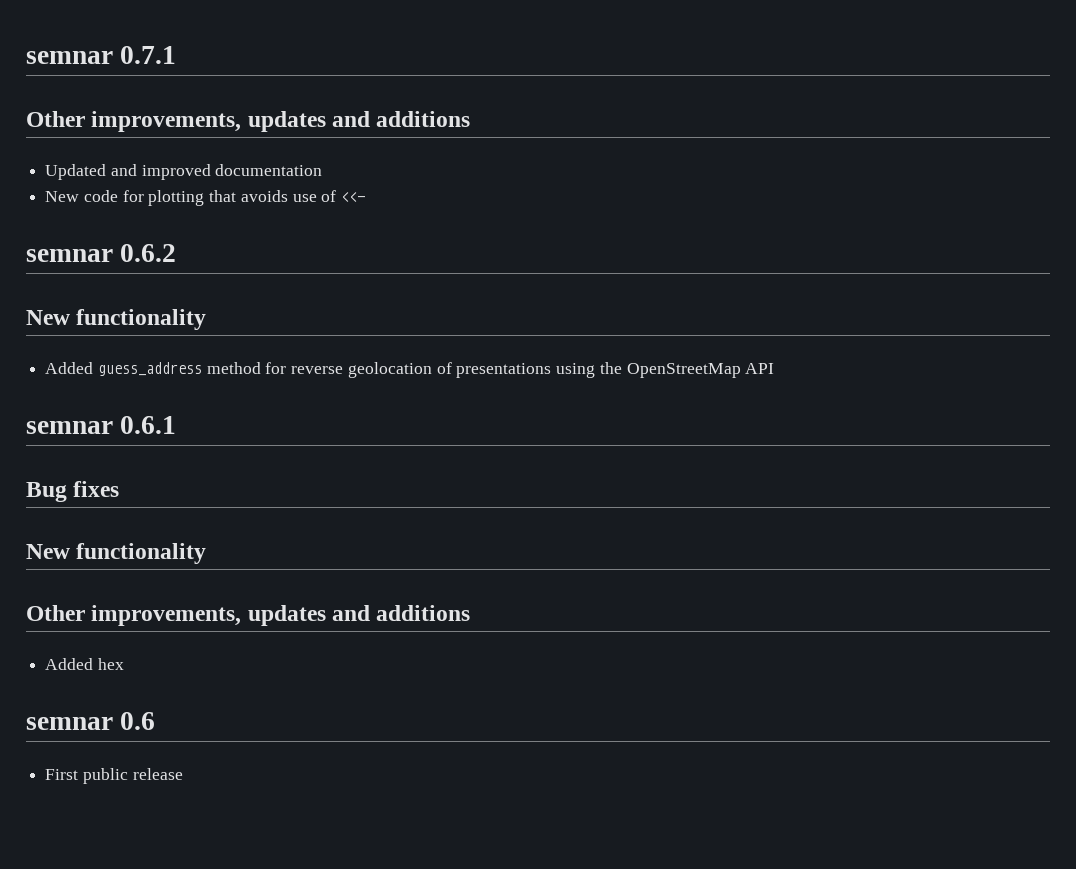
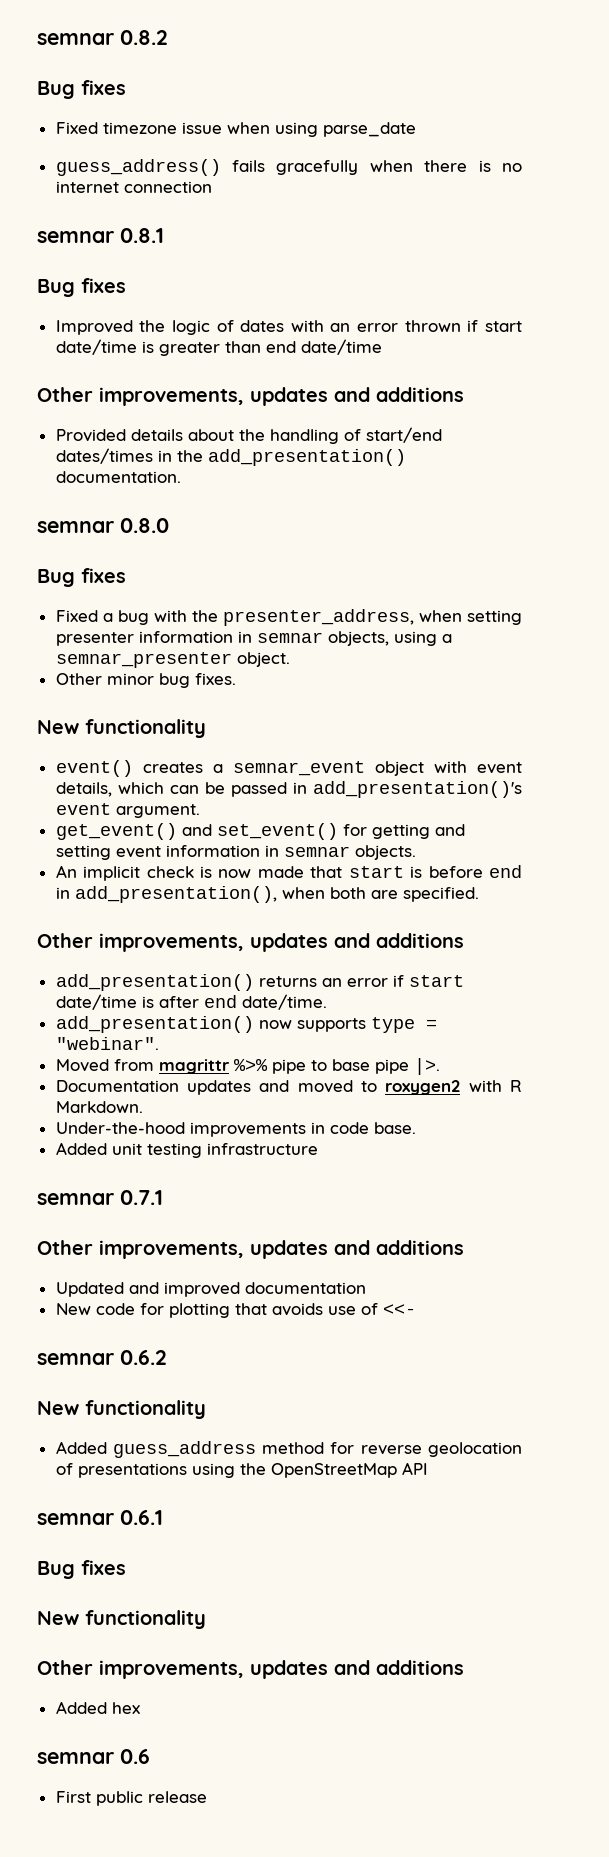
+ semnar 0.8.2
+ Bug fixes
+ Fixed timezone issue when using parse_date
+ guess_address() fails gracefully when there is no internet connection
+ semnar 0.8.1
+ Bug fixes
+ Improved the logic of dates with an error thrown if start date/time is greater than end date/time
+ Other improvements, updates and additions
+ Provided details about the handling of start/end dates/times in the add_presentation() documentation.
+ semnar 0.8.0
+ Bug fixes
+ Fixed a bug with the presenter_address, when setting presenter information in semnar objects, using a semnar_presenter object.
+ Other minor bug fixes.
+ New functionality
+ event() creates a semnar_event object with event details, which can be passed in add_presentation()'s event argument.
+ get_event() and set_event() for getting and setting event information in semnar objects.
+ An implicit check is now made that start is before end in add_presentation(), when both are specified.
+ Other improvements, updates and additions
+ add_presentation() returns an error if start date/time is after end date/time.
+ add_presentation() now supports type = "webinar".
+ Moved from magrittr %>% pipe to base pipe |>.
+ Documentation updates and moved to roxygen2 with R Markdown.
+ Under-the-hood improvements in code base.
+ Added unit testing infrastructure

